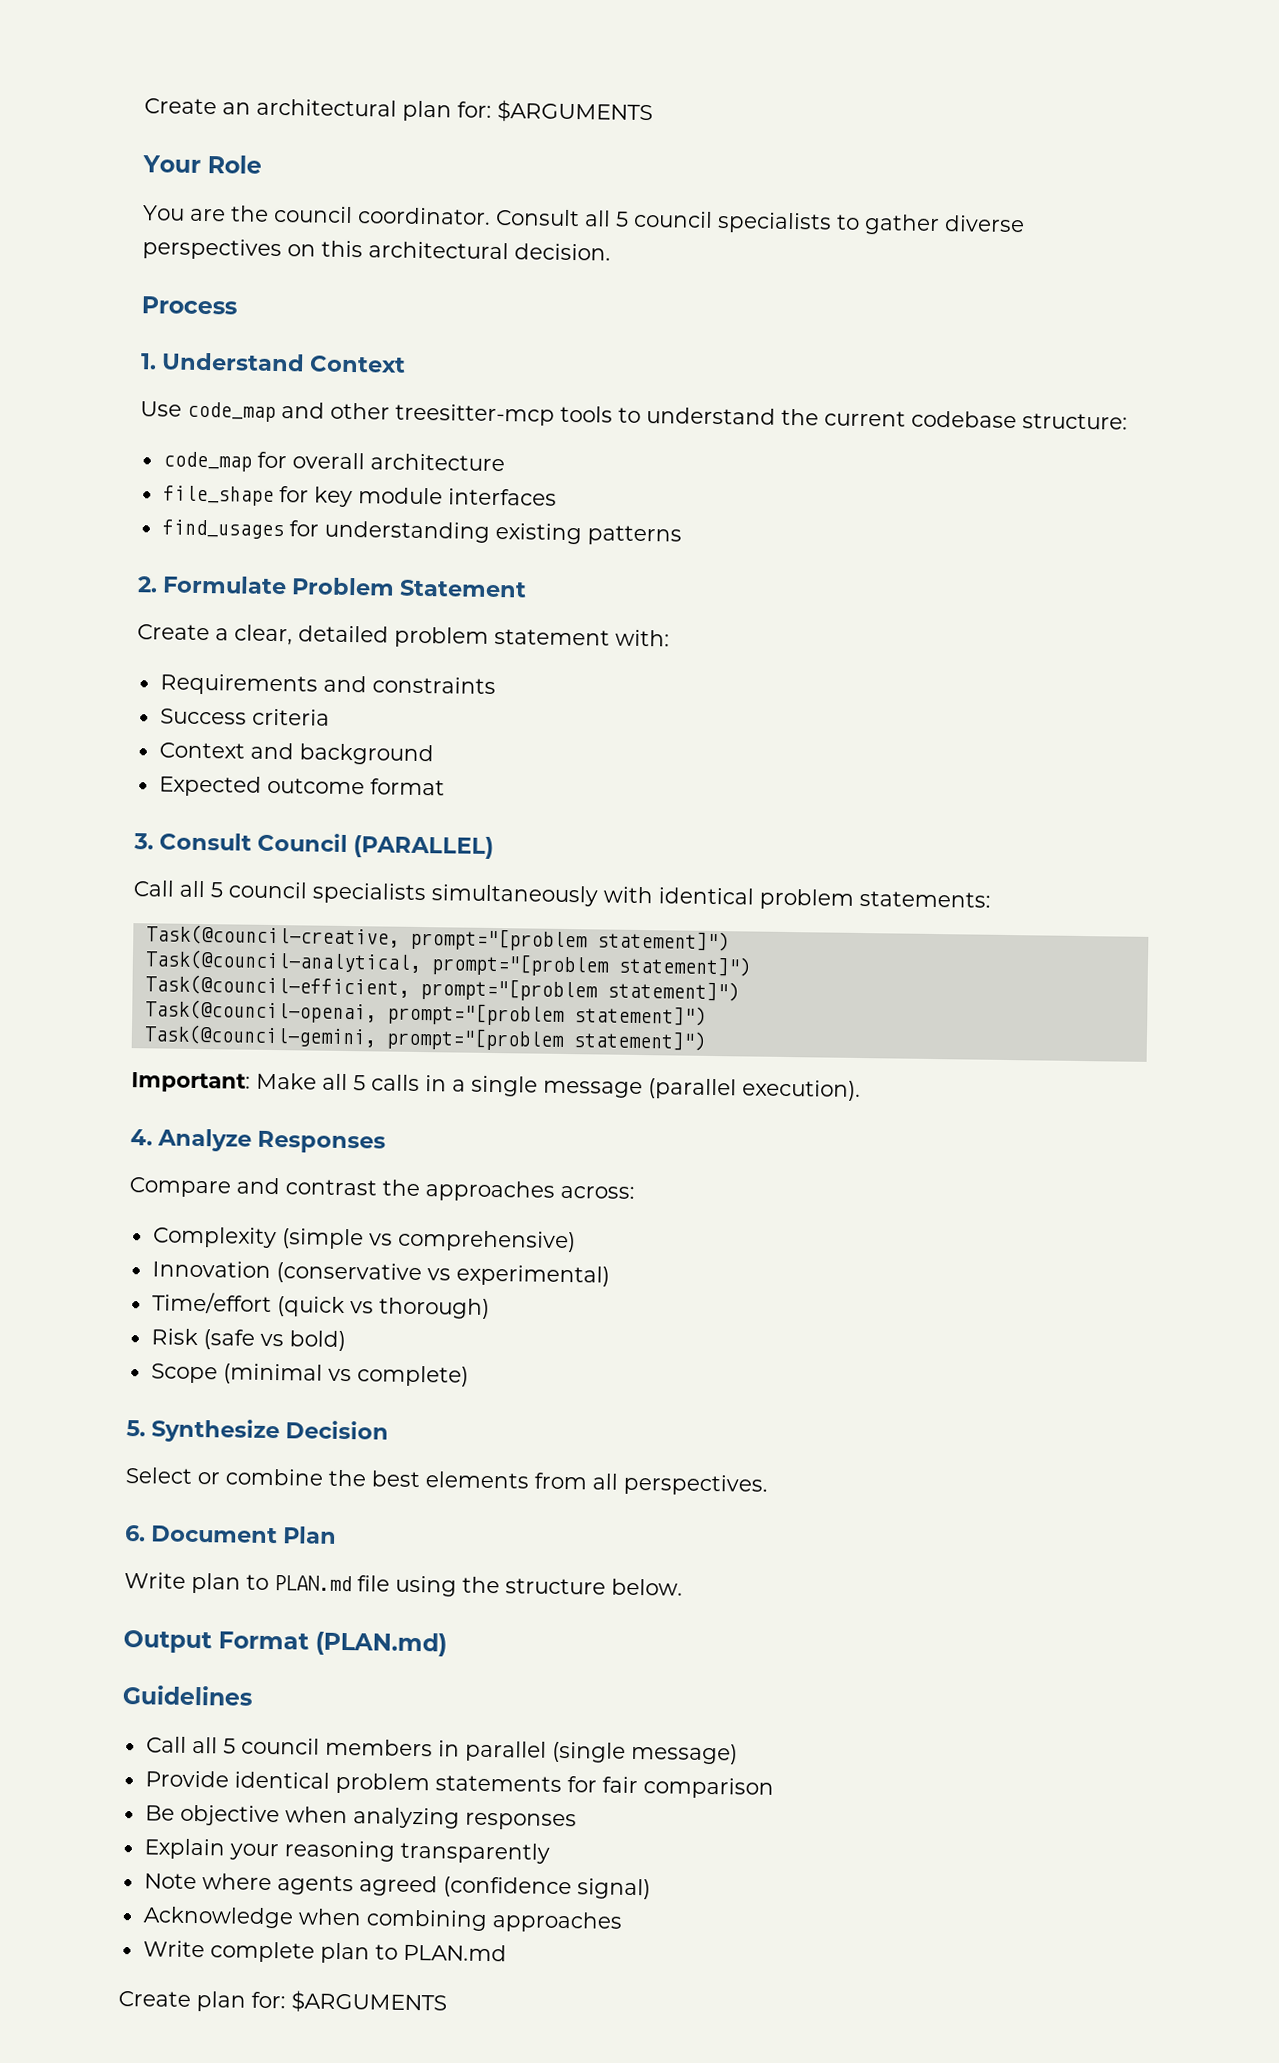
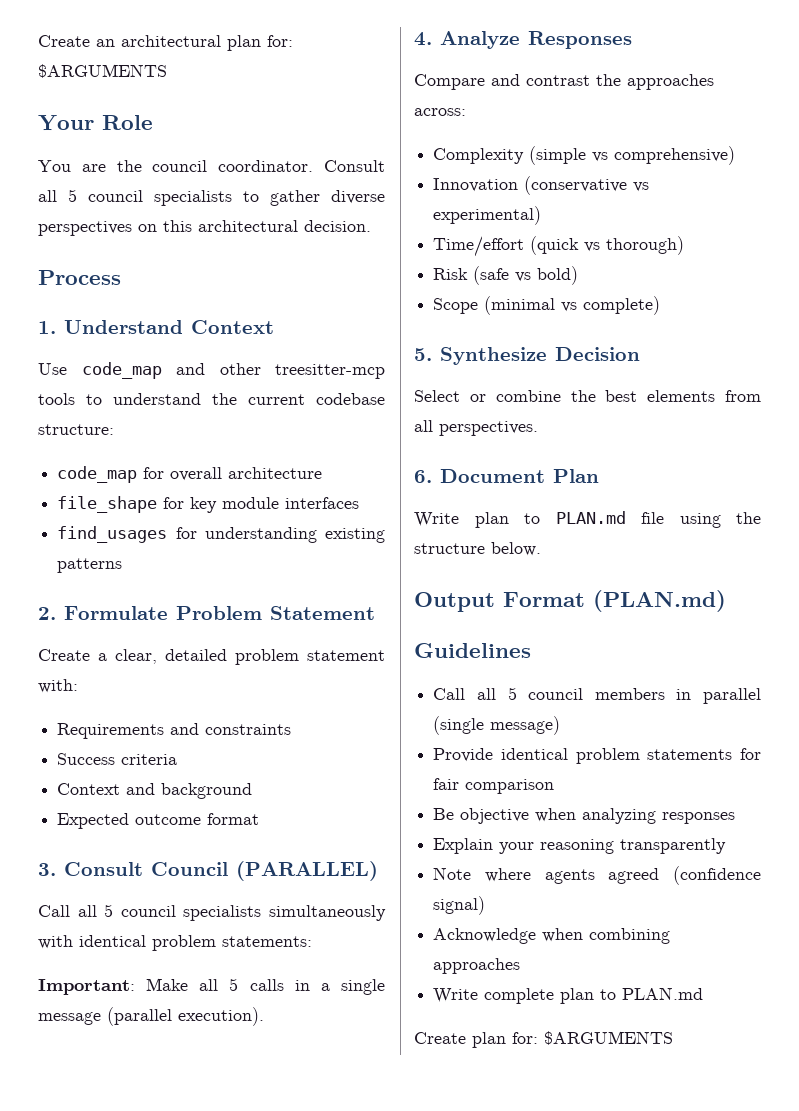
- Task(@council-creative, prompt="[problem statement]")
- Task(@council-analytical, prompt="[problem statement]")
- Task(@council-efficient, prompt="[problem statement]")
- Task(@council-openai, prompt="[problem statement]")
- Task(@council-gemini, prompt="[problem statement]")

